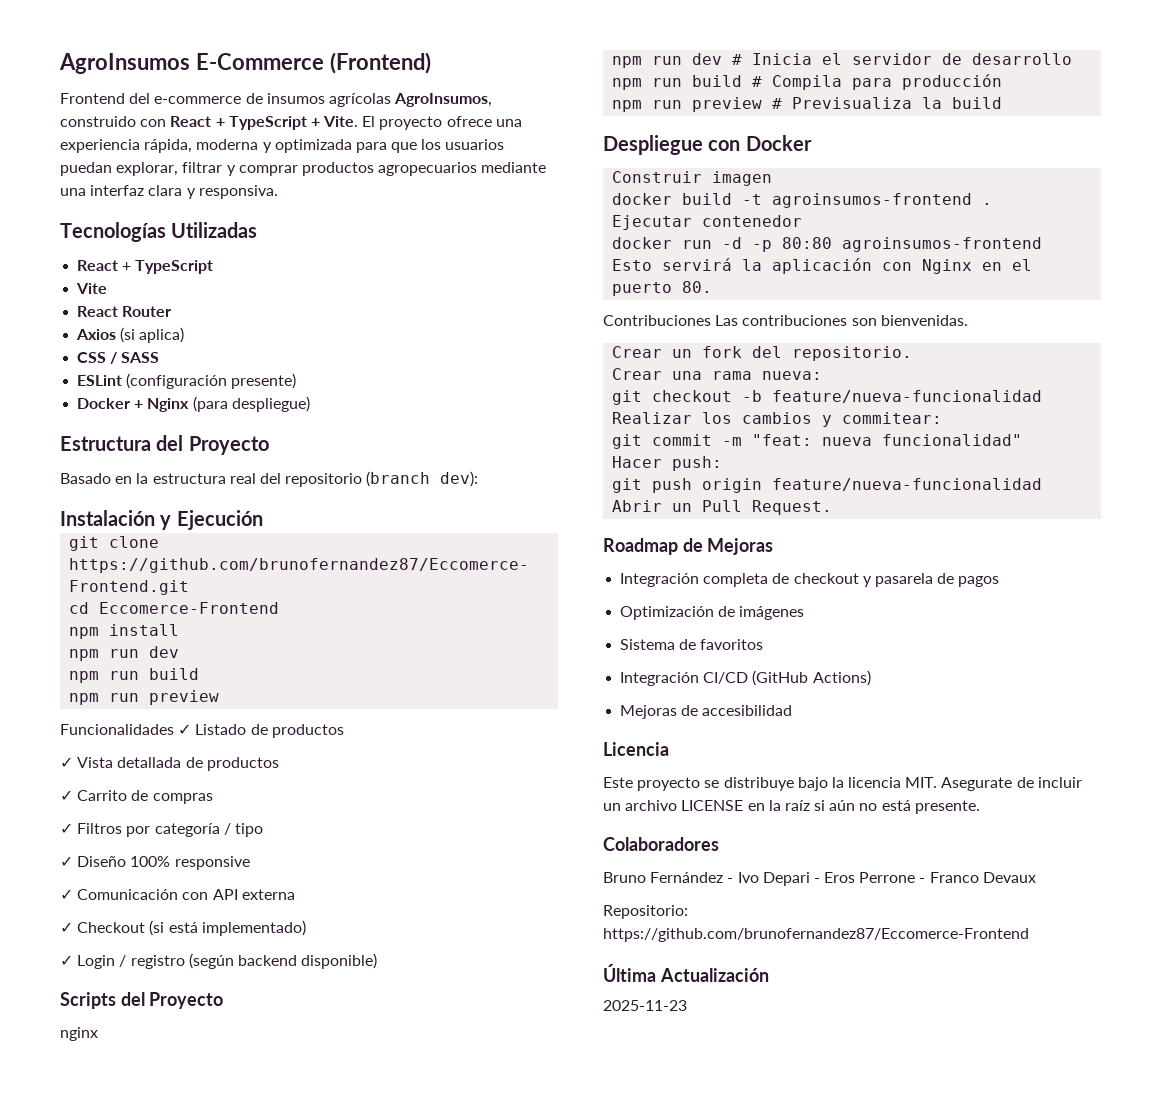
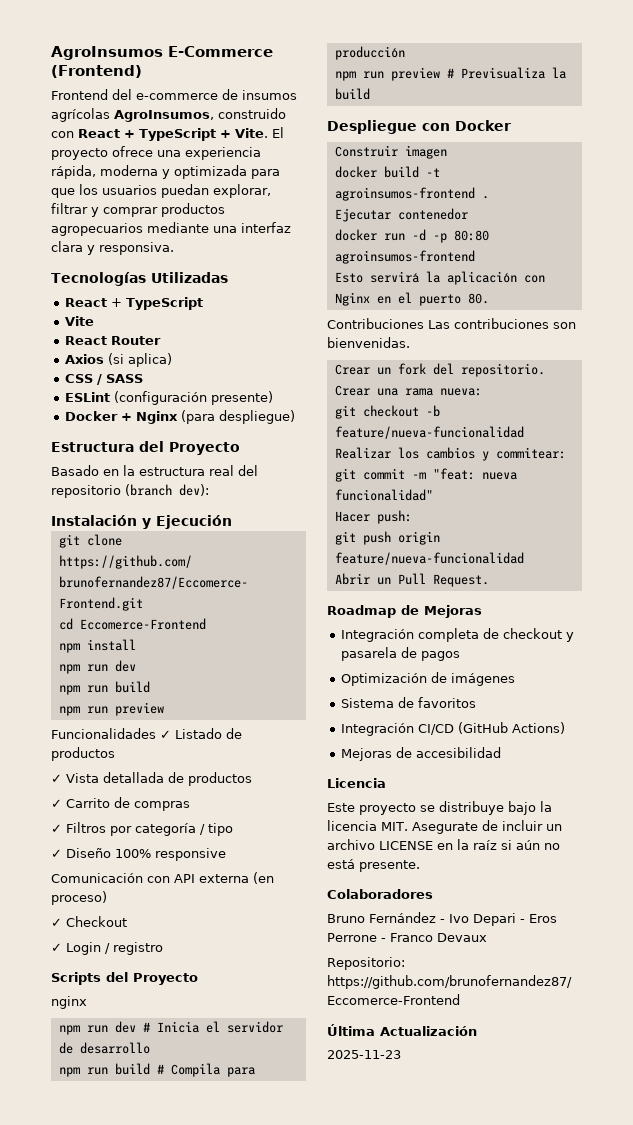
- ✓ Comunicación con API externa
+ Comunicación con API externa (en proceso)
- ✓ Checkout (si está implementado)
+ ✓ Checkout
- ✓ Login / registro (según backend disponible)
+ ✓ Login / registro

